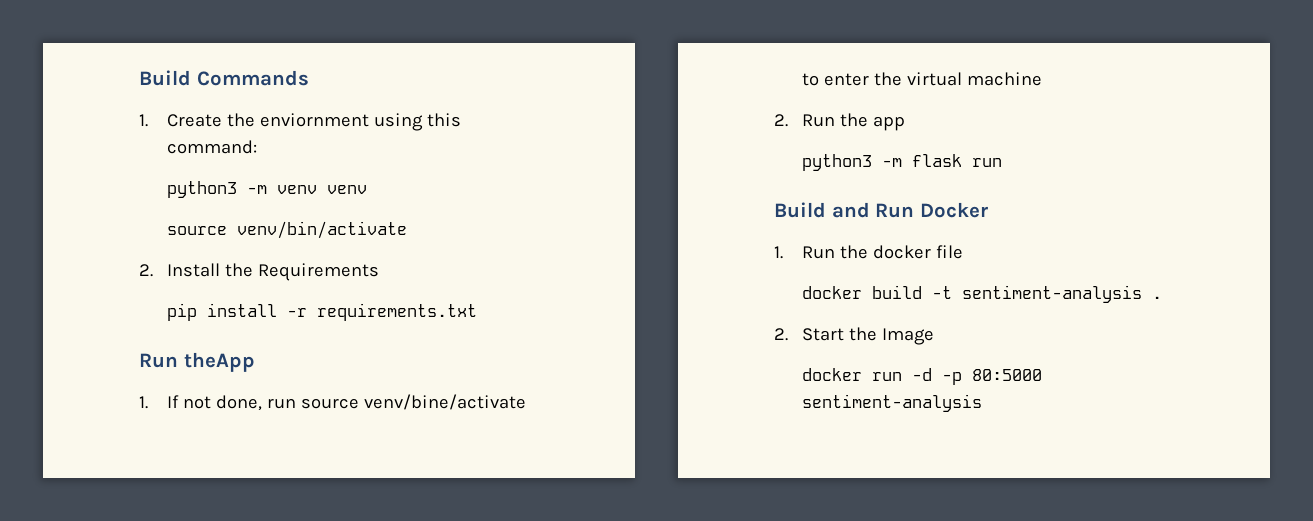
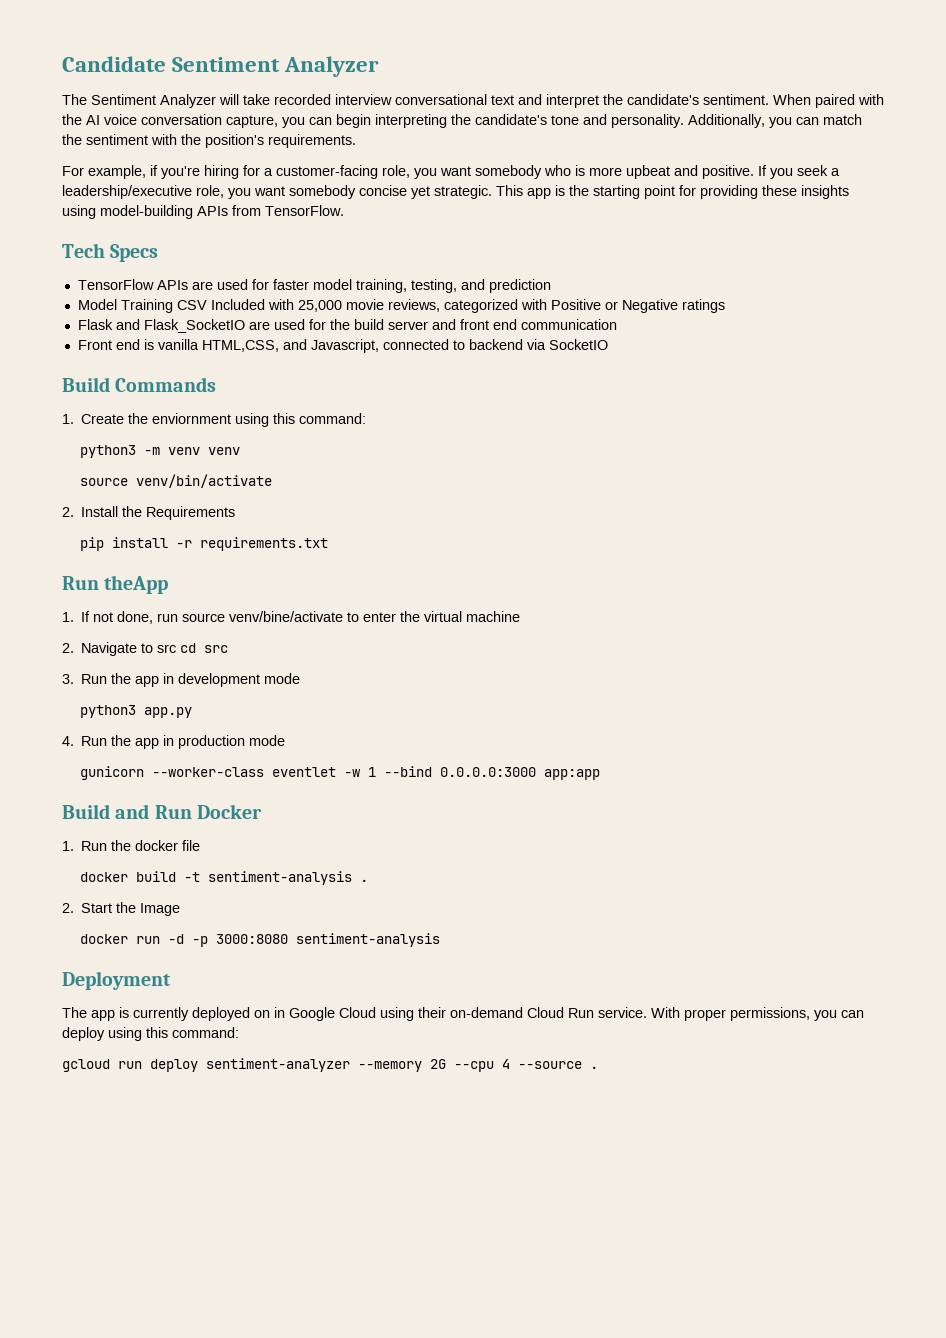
+ Candidate Sentiment Analyzer
+ The Sentiment Analyzer will take recorded interview conversational text and interpret the candidate's sentiment. When paired with the AI voice conversation capture, you can begin interpreting the candidate's tone and personality. Additionally, you can match the sentiment with the position's requirements.
+ For example, if you're hiring for a customer-facing role, you want somebody who is more upbeat and positive. If you seek a leadership/executive role, you want somebody concise yet strategic. This app is the starting point for providing these insights using model-building APIs from TensorFlow.
+ Tech Specs
+ TensorFlow APIs are used for faster model training, testing, and prediction
+ Model Training CSV Included with 25,000 movie reviews, categorized with Positive or Negative ratings
+ Flask and Flask_SocketIO are used for the build server and front end communication
+ Front end is vanilla HTML,CSS, and Javascript, connected to backend via SocketIO
- 2. Run the app
- python3 -m flask run
+ 2. Navigate to src cd src
+ 3. Run the app in development mode
+ python3 app.py
+ 4. Run the app in production mode
+ gunicorn --worker-class eventlet -w 1 --bind 0.0.0.0:3000 app:app
- docker run -d -p 80:5000 sentiment-analysis
+ docker run -d -p 3000:8080 sentiment-analysis
+ Deployment
+ The app is currently deployed on in Google Cloud using their on-demand Cloud Run service. With proper permissions, you can deploy using this command:
+ gcloud run deploy sentiment-analyzer --memory 2G --cpu 4 --source .

